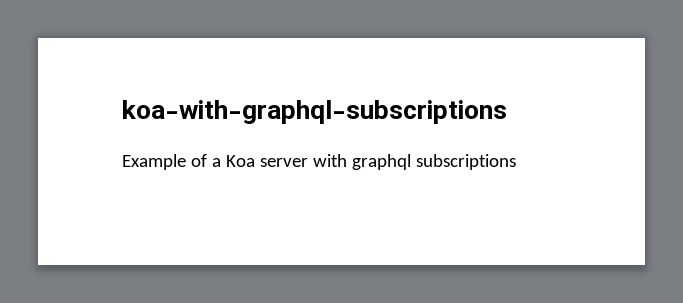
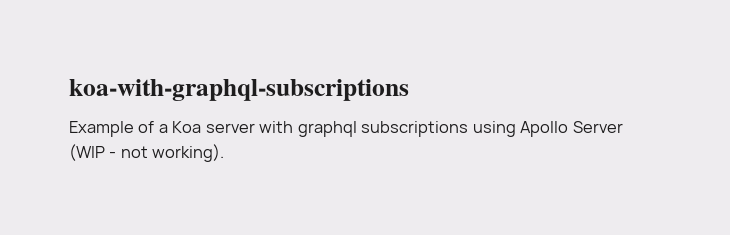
- Example of a Koa server with graphql subscriptions
+ Example of a Koa server with graphql subscriptions using Apollo Server (WIP - not working).

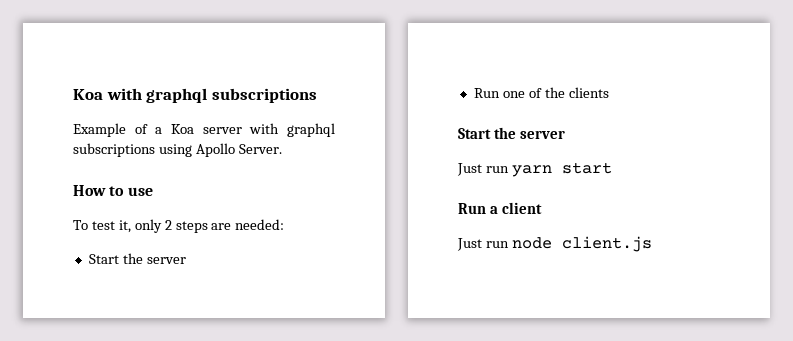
- koa-with-graphql-subscriptions
+ Koa with graphql subscriptions
- Example of a Koa server with graphql subscriptions using Apollo Server (WIP - not working).
+ Example of a Koa server with graphql subscriptions using Apollo Server.
+ How to use
+ To test it, only 2 steps are needed:
+ Start the server
+ Run one of the clients
+ Start the server
+ Just run yarn start
+ Run a client
+ Just run node client.js

